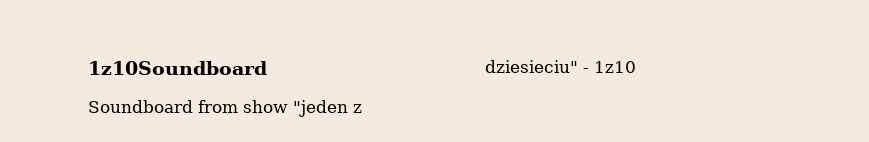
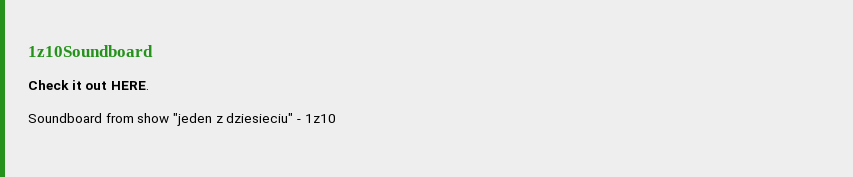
+ Check it out HERE.

